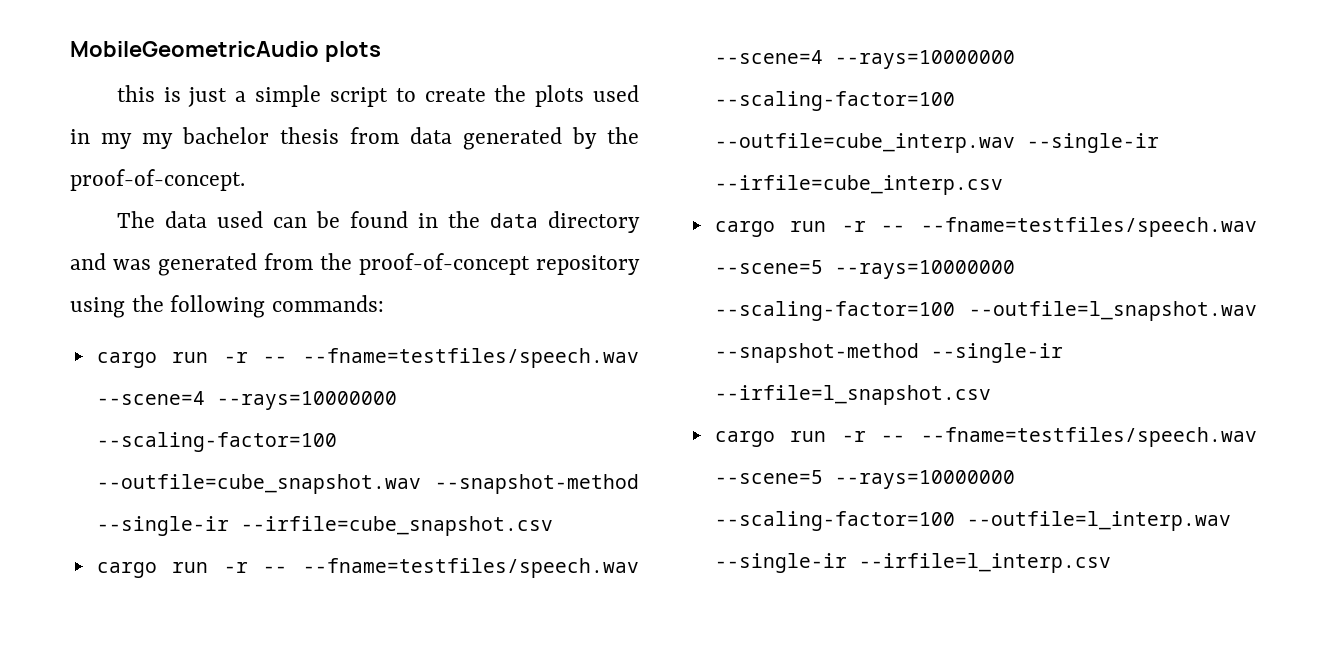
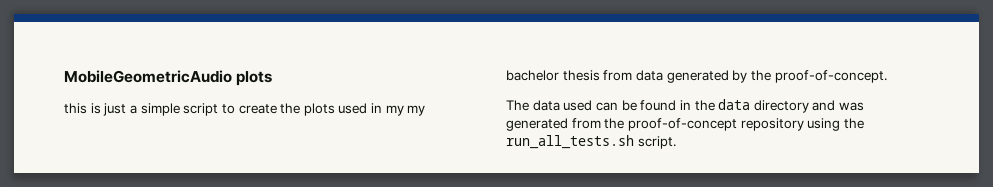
- The data used can be found in the data directory and was generated from the proof-of-concept repository using the following commands:
- cargo run -r -- --fname=testfiles/speech.wav --scene=4 --rays=10000000 --scaling-factor=100 --outfile=cube_snapshot.wav --snapshot-method --single-ir --irfile=cube_snapshot.csv
- cargo run -r -- --fname=testfiles/speech.wav --scene=4 --rays=10000000 --scaling-factor=100 --outfile=cube_interp.wav --single-ir --irfile=cube_interp.csv
- cargo run -r -- --fname=testfiles/speech.wav --scene=5 --rays=10000000 --scaling-factor=100 --outfile=l_snapshot.wav --snapshot-method --single-ir --irfile=l_snapshot.csv
- cargo run -r -- --fname=testfiles/speech.wav --scene=5 --rays=10000000 --scaling-factor=100 --outfile=l_interp.wav --single-ir --irfile=l_interp.csv
+ The data used can be found in the data directory and was generated from the proof-of-concept repository using the run_all_tests.sh script.

